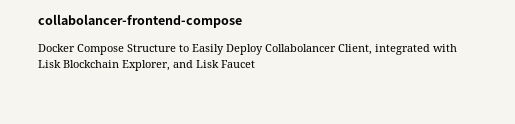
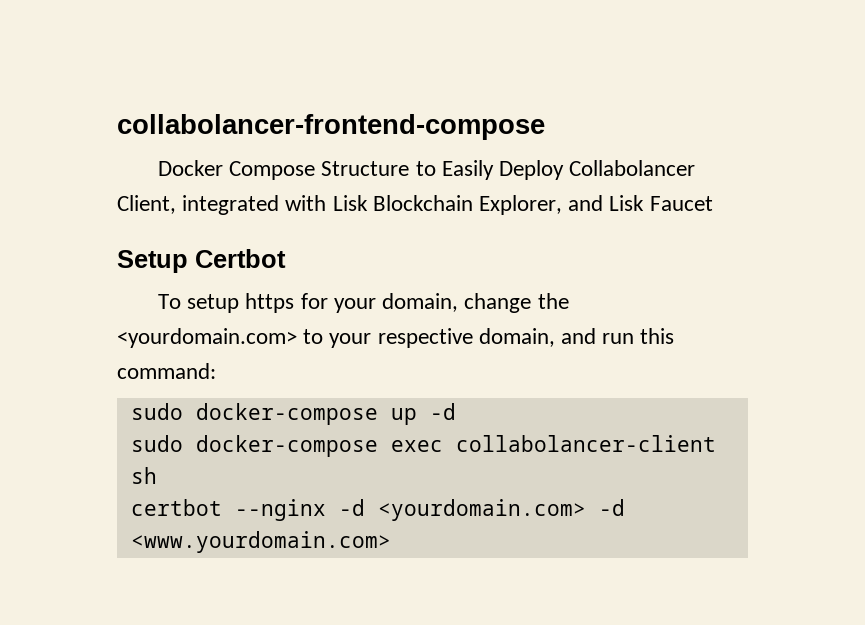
+ Setup Certbot
+ To setup https for your domain, change the <yourdomain.com> to your respective domain, and run this command:
+ sudo docker-compose up -d
+ sudo docker-compose exec collabolancer-client sh
+ certbot --nginx -d <yourdomain.com> -d <www.yourdomain.com>

